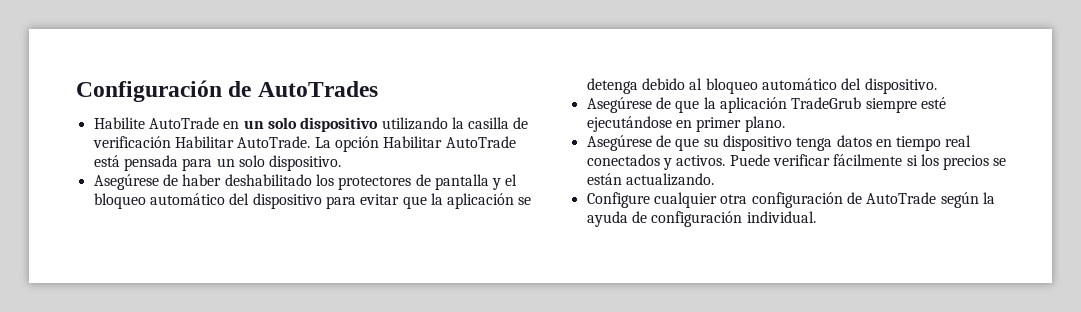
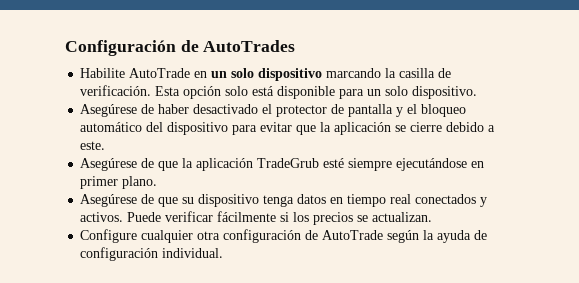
- Habilite AutoTrade en un solo dispositivo utilizando la casilla de verificación Habilitar AutoTrade. La opción Habilitar AutoTrade está pensada para un solo dispositivo.
+ Habilite AutoTrade en un solo dispositivo marcando la casilla de verificación. Esta opción solo está disponible para un solo dispositivo.
- Asegúrese de haber deshabilitado los protectores de pantalla y el bloqueo automático del dispositivo para evitar que la aplicación se detenga debido al bloqueo automático del dispositivo.
+ Asegúrese de haber desactivado el protector de pantalla y el bloqueo automático del dispositivo para evitar que la aplicación se cierre debido a este.
- Asegúrese de que la aplicación TradeGrub siempre esté ejecutándose en primer plano.
+ Asegúrese de que la aplicación TradeGrub esté siempre ejecutándose en primer plano.
- Puede verificar fácilmente si los precios se están actualizando.
+ Puede verificar fácilmente si los precios se actualizan.

